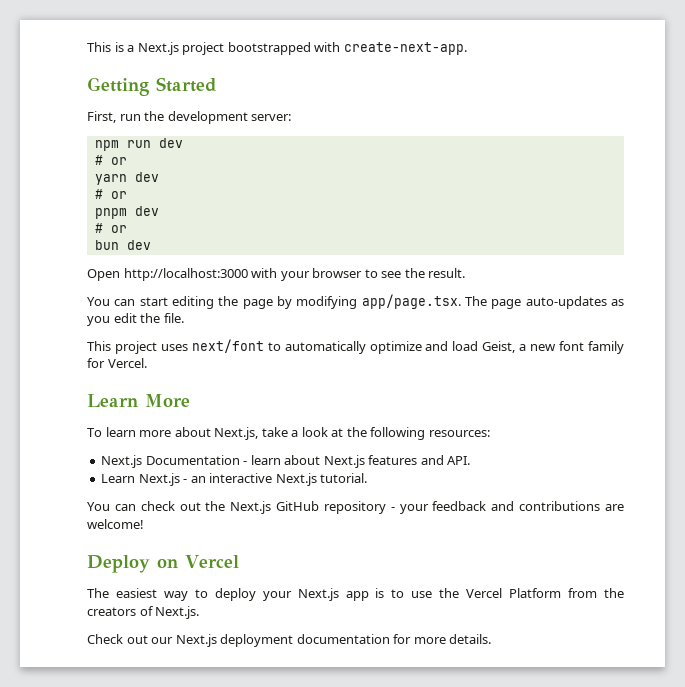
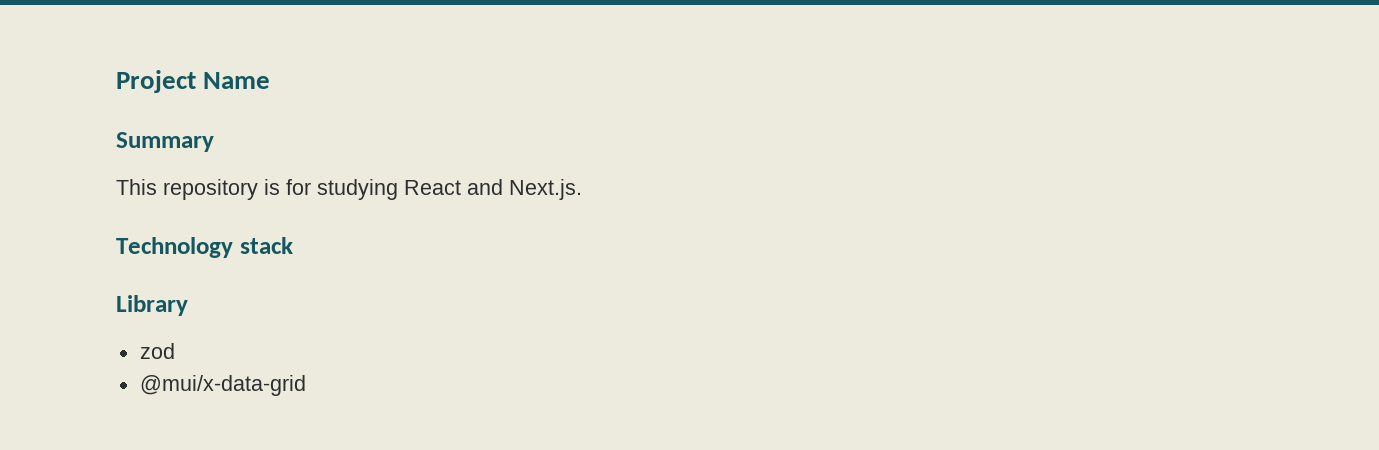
- This is a Next.js project bootstrapped with create-next-app.
- Getting Started
- First, run the development server:
- npm run dev
- # or
- yarn dev
- # or
- pnpm dev
- # or
- bun dev
- Open http://localhost:3000 with your browser to see the result.
- You can start editing the page by modifying app/page.tsx. The page auto-updates as you edit the file.
- This project uses next/font to automatically optimize and load Geist, a new font family for Vercel.
- Learn More
- To learn more about Next.js, take a look at the following resources:
- Next.js Documentation - learn about Next.js features and API.
- Learn Next.js - an interactive Next.js tutorial.
- You can check out the Next.js GitHub repository - your feedback and contributions are welcome!
- Deploy on Vercel
- The easiest way to deploy your Next.js app is to use the Vercel Platform from the creators of Next.js.
- Check out our Next.js deployment documentation for more details.
+ Project Name
+ Summary
+ This repository is for studying React and Next.js.
+ Technology stack
+ Library
+ zod
+ @mui/x-data-grid

